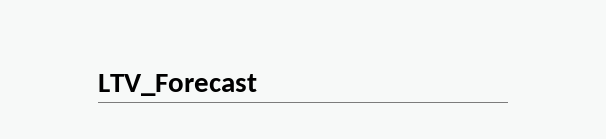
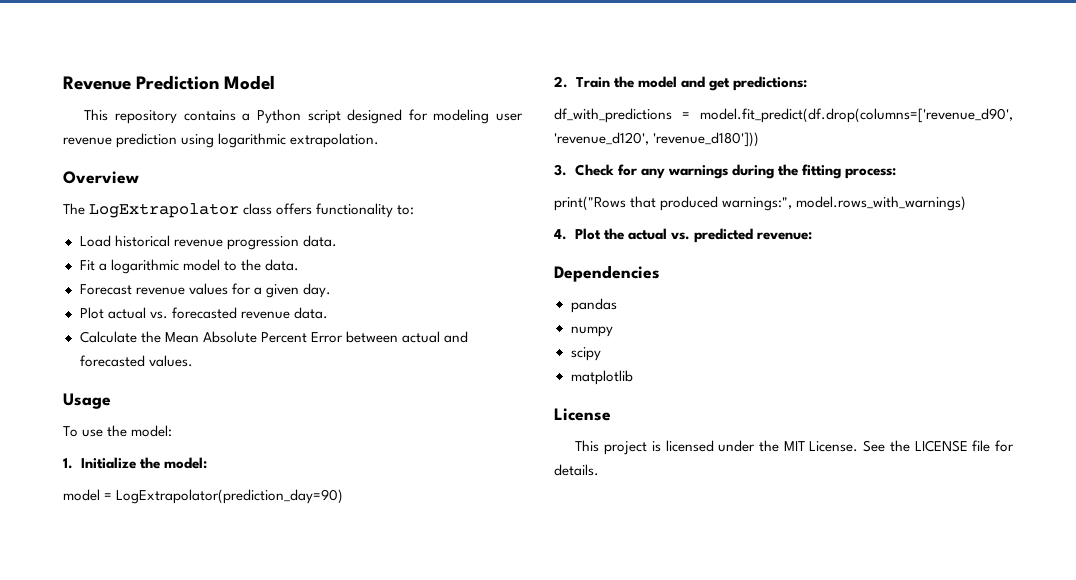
- LTV_Forecast
+ Revenue Prediction Model
+ This repository contains a Python script designed for modeling user revenue prediction using logarithmic extrapolation.
+ Overview
+ The LogExtrapolator class offers functionality to:
+ Load historical revenue progression data.
+ Fit a logarithmic model to the data.
+ Forecast revenue values for a given day.
+ Plot actual vs. forecasted revenue data.
+ Calculate the Mean Absolute Percent Error between actual and forecasted values.
+ Usage
+ To use the model:
+ 1. Initialize the model:
+ model = LogExtrapolator(prediction_day=90)
+ 2. Train the model and get predictions:
+ df_with_predictions = model.fit_predict(df.drop(columns=['revenue_d90', 'revenue_d120', 'revenue_d180']))
+ 3. Check for any warnings during the fitting process:
+ print("Rows that produced warnings:", model.rows_with_warnings)
+ 4. Plot the actual vs. predicted revenue:
+ Dependencies
+ pandas
+ numpy
+ scipy
+ matplotlib
+ License
+ This project is licensed under the MIT License. See the LICENSE file for details.

